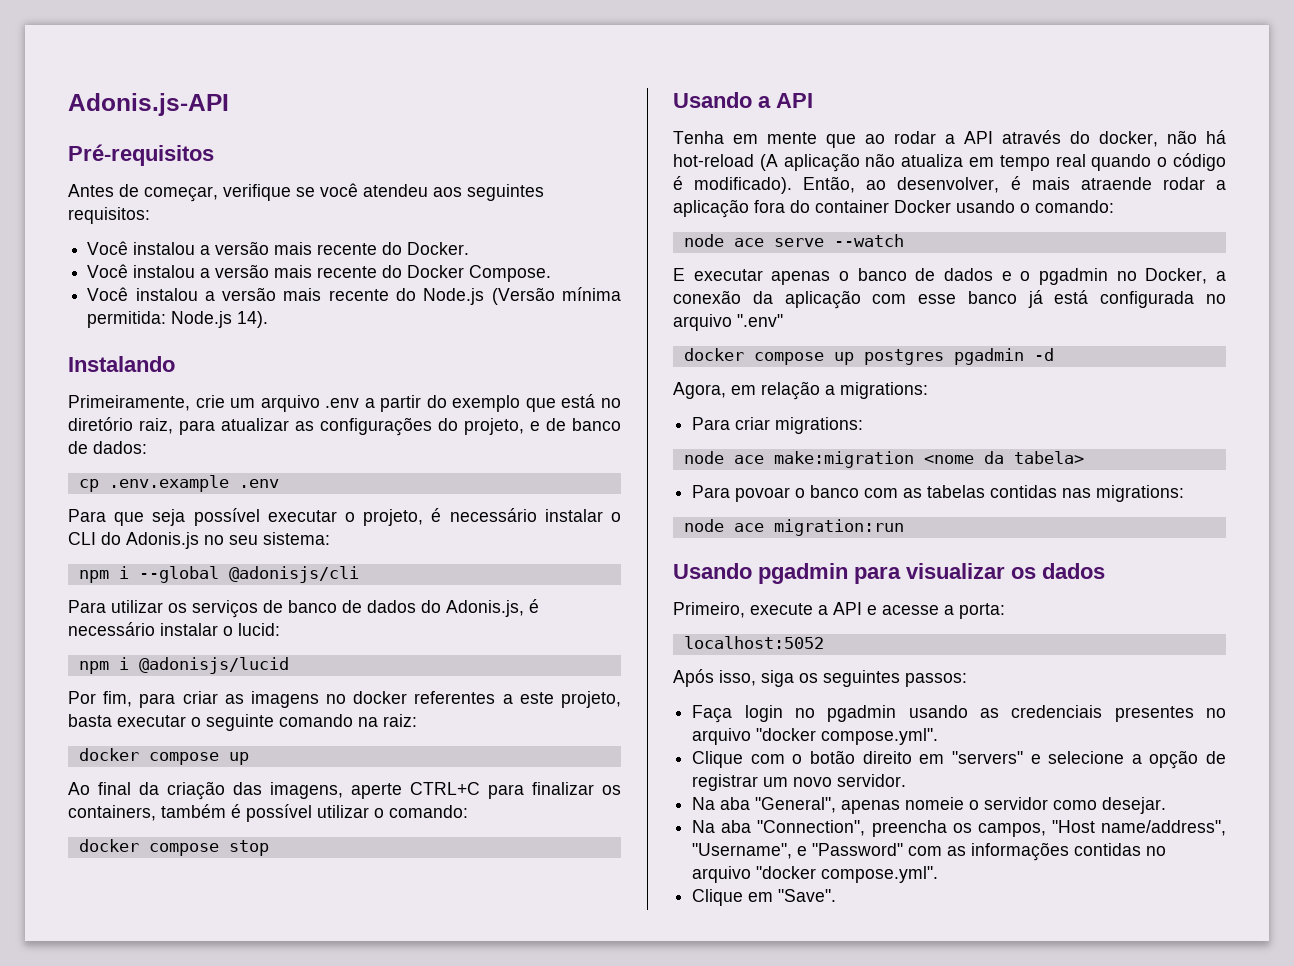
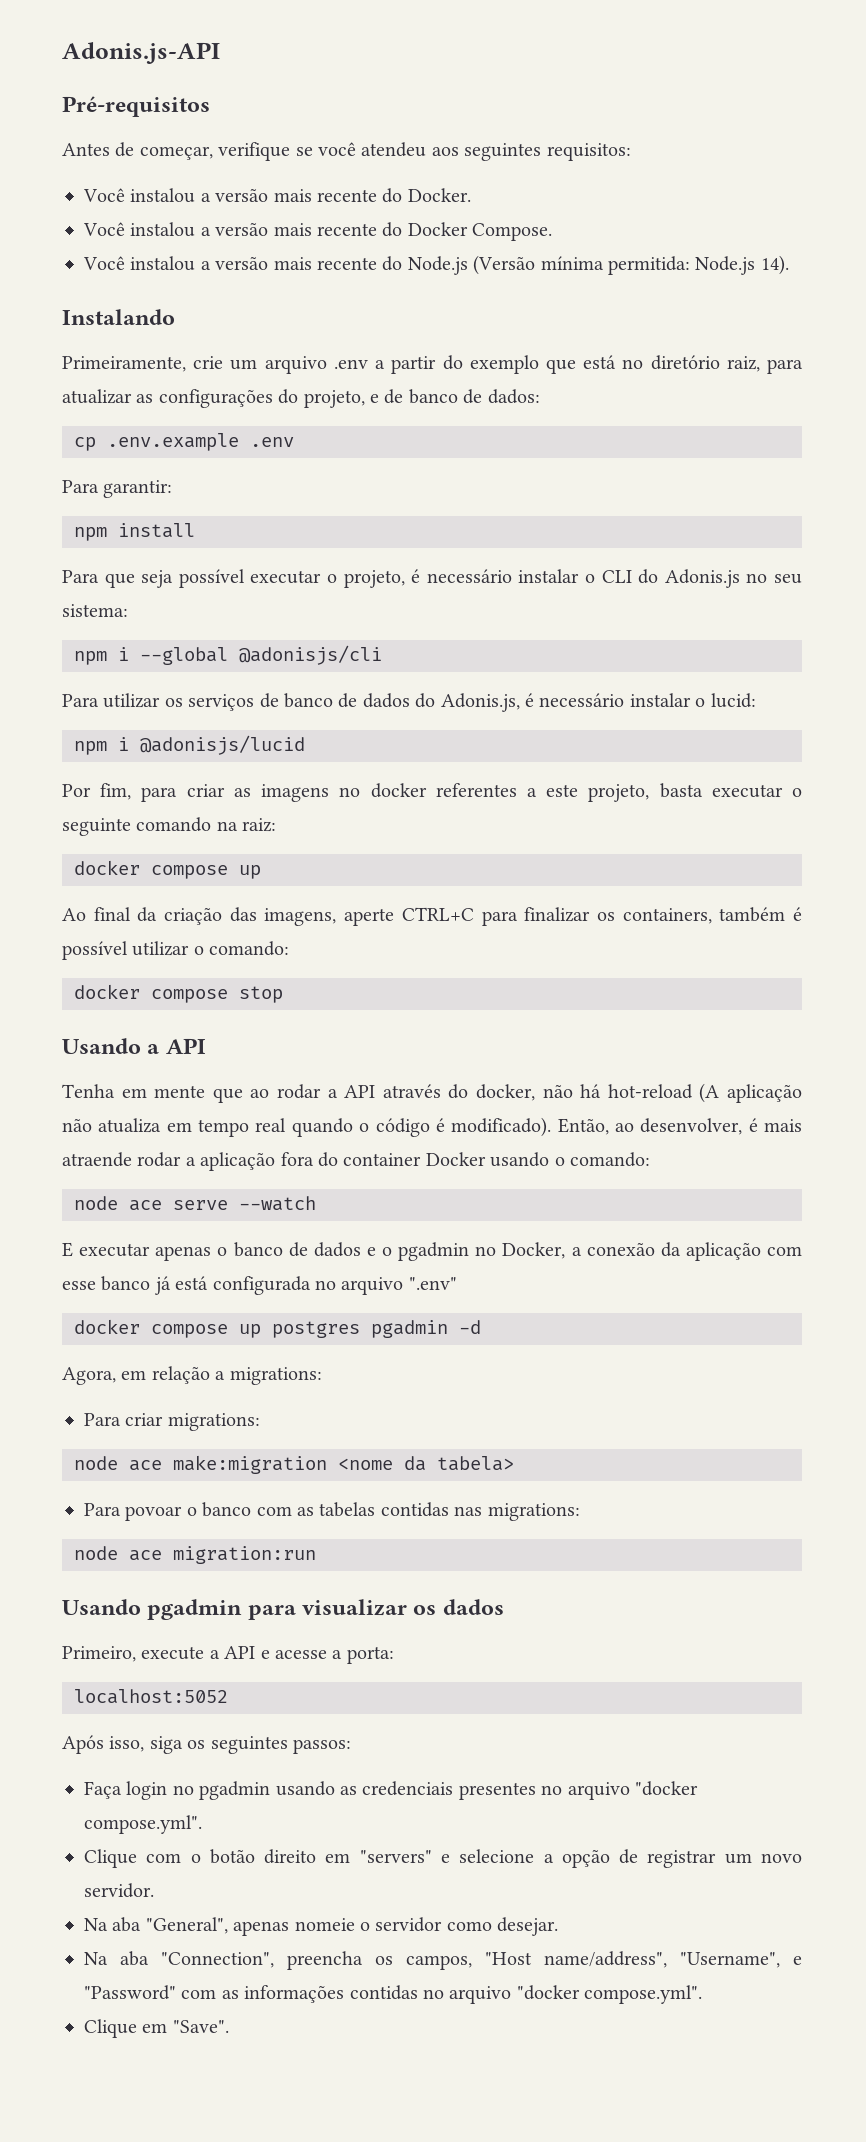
+ Para garantir:
+ npm install

